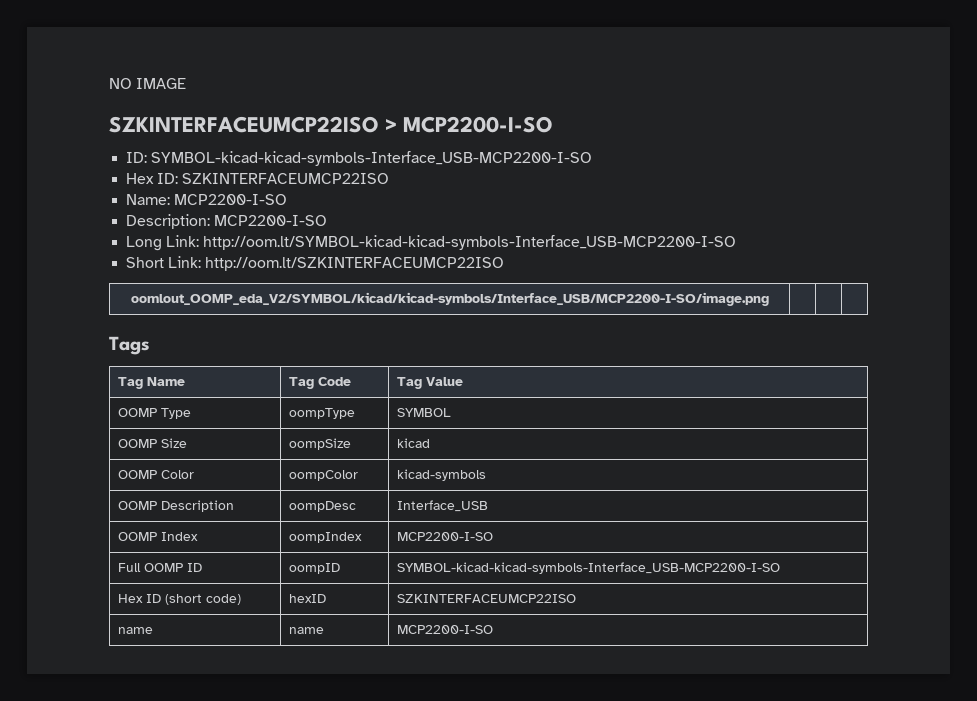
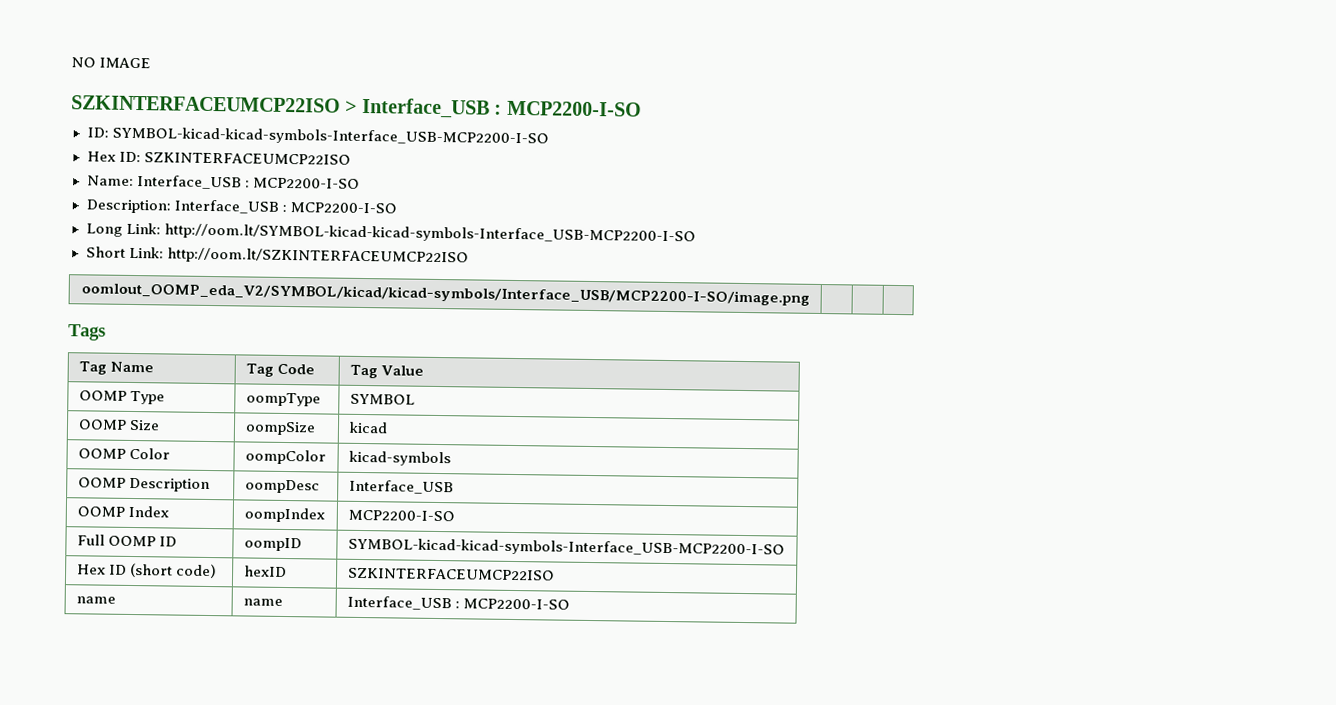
- SZKINTERFACEUMCP22ISO > MCP2200-I-SO
+ SZKINTERFACEUMCP22ISO > Interface_USB : MCP2200-I-SO
- Name: MCP2200-I-SO
+ Name: Interface_USB : MCP2200-I-SO
- Description: MCP2200-I-SO
+ Description: Interface_USB : MCP2200-I-SO
- name | name | MCP2200-I-SO
+ name | name | Interface_USB : MCP2200-I-SO

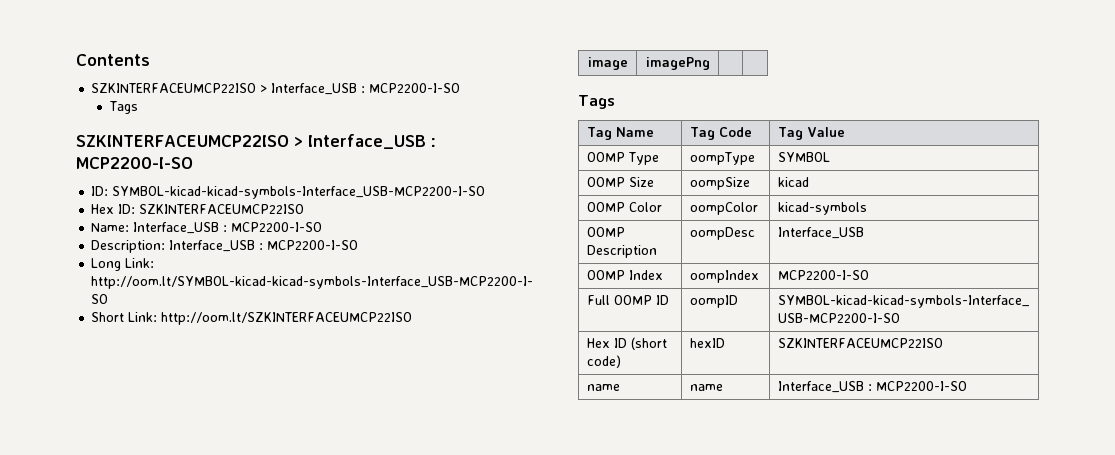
- NO IMAGE
+ Contents
+ SZKINTERFACEUMCP22ISO > Interface_USB : MCP2200-I-SO
+ Tags
- oomlout_OOMP_eda_V2/SYMBOL/kicad/kicad-symbols/Interface_USB/MCP2200-I-SO/image.png | | |
+ image | imagePng | |

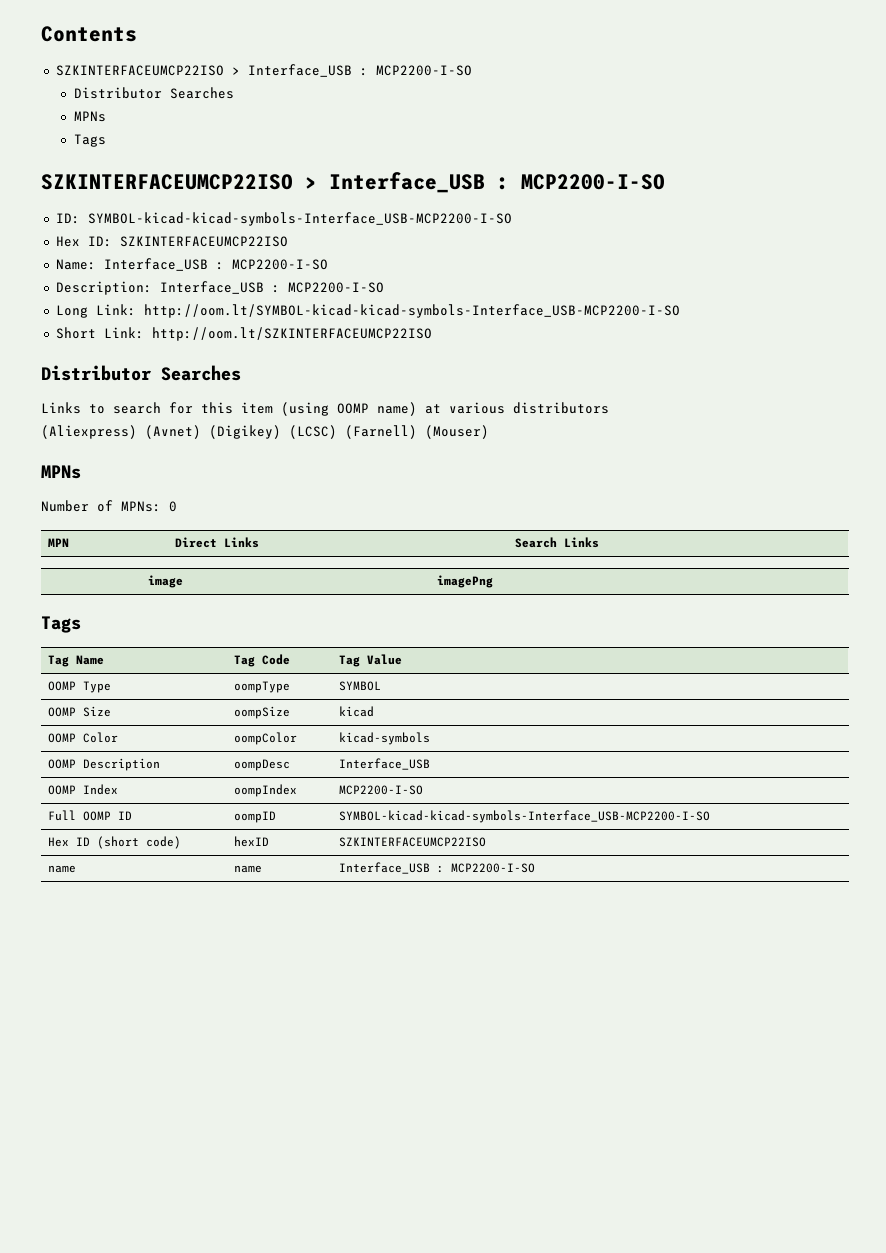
  Contents
  SZKINTERFACEUMCP22ISO > Interface_USB : MCP2200-I-SO
+ Distributor Searches
+ MPNs
  Short Link: http://oom.lt/SZKINTERFACEUMCP22ISO
+ Distributor Searches
+ Links to search for this item (using OOMP name) at various distributors
+ (Aliexpress) (Avnet) (Digikey) (LCSC) (Farnell) (Mouser)
+ MPNs
+ Number of MPNs: 0
+ MPN | Direct Links | Search Links

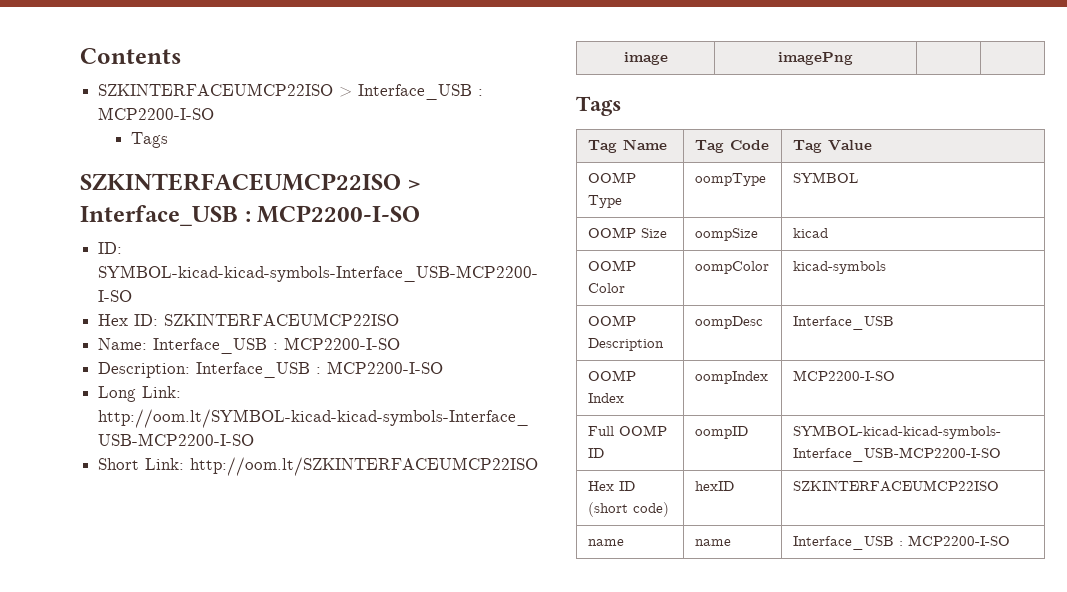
  Contents
  SZKINTERFACEUMCP22ISO > Interface_USB : MCP2200-I-SO
- Distributor Searches
- MPNs
  Short Link: http://oom.lt/SZKINTERFACEUMCP22ISO
- Distributor Searches
- Links to search for this item (using OOMP name) at various distributors
- (Aliexpress) (Avnet) (Digikey) (LCSC) (Farnell) (Mouser)
- MPNs
- Number of MPNs: 0
- MPN | Direct Links | Search Links

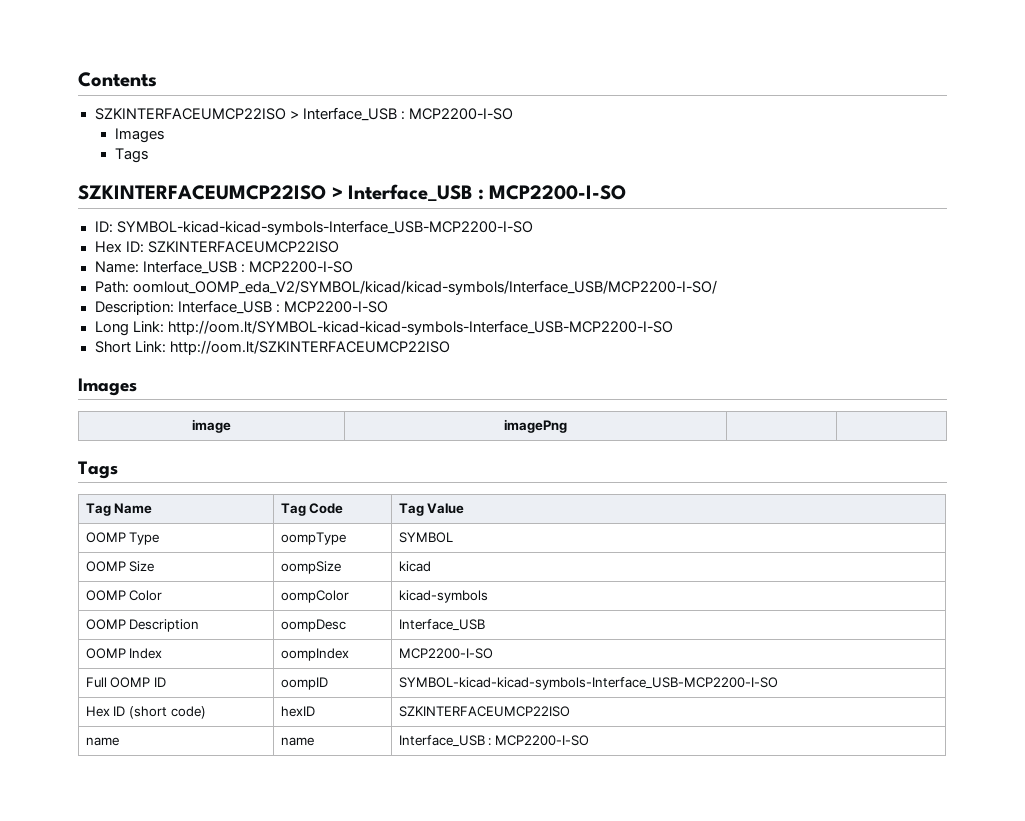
  Contents
  SZKINTERFACEUMCP22ISO > Interface_USB : MCP2200-I-SO
+ Images
+ Path: oomlout_OOMP_eda_V2/SYMBOL/kicad/kicad-symbols/Interface_USB/MCP2200-I-SO/
  Short Link: http://oom.lt/SZKINTERFACEUMCP22ISO
+ Images

